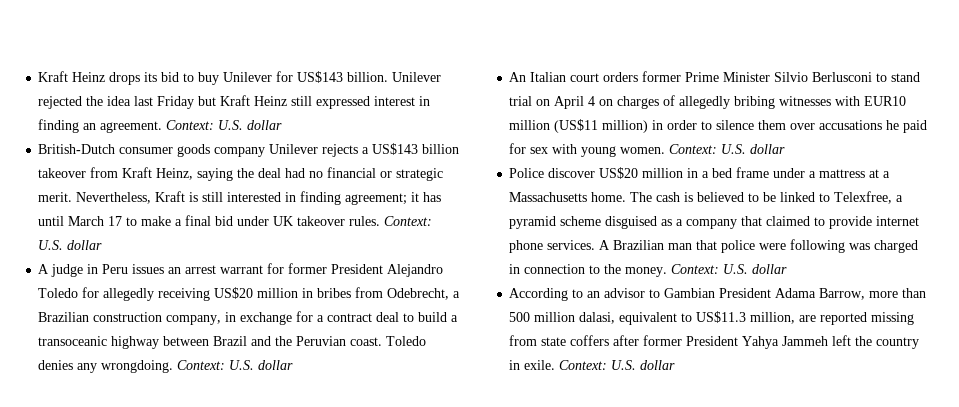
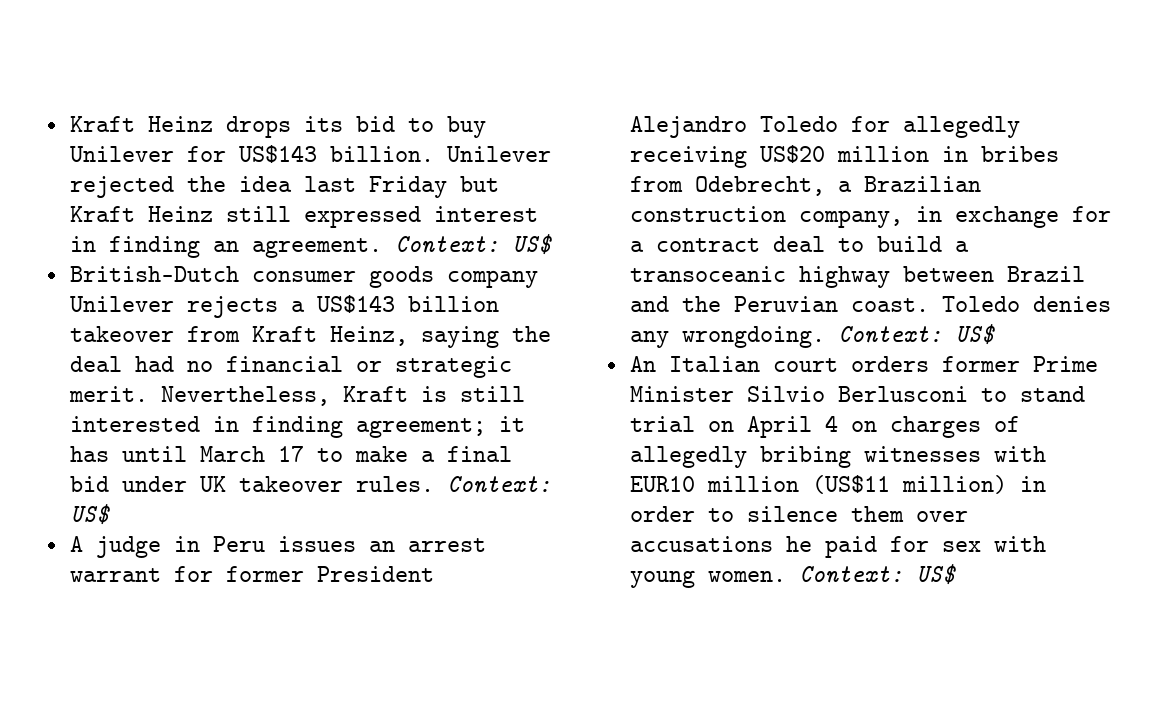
- Unilever rejected the idea last Friday but Kraft Heinz still expressed interest in finding an agreement. Context: U.S. dollar
+ Unilever rejected the idea last Friday but Kraft Heinz still expressed interest in finding an agreement. Context: US$
- Nevertheless, Kraft is still interested in finding agreement; it has until March 17 to make a final bid under UK takeover rules. Context: U.S. dollar
+ Nevertheless, Kraft is still interested in finding agreement; it has until March 17 to make a final bid under UK takeover rules. Context: US$
- Toledo denies any wrongdoing. Context: U.S. dollar
+ Toledo denies any wrongdoing. Context: US$
- An Italian court orders former Prime Minister Silvio Berlusconi to stand trial on April 4 on charges of allegedly bribing witnesses with EUR10 million (US$11 million) in order to silence them over accusations he paid for sex with young women. Context: U.S. dollar
- Police discover US$20 million in a bed frame under a mattress at a Massachusetts home. The cash is believed to be linked to Telexfree, a pyramid scheme disguised as a company that claimed to provide internet phone services. A Brazilian man that police were following was charged in connection to the money. Context: U.S. dollar
- According to an advisor to Gambian President Adama Barrow, more than 500 million dalasi, equivalent to US$11.3 million, are reported missing from state coffers after former President Yahya Jammeh left the country in exile. Context: U.S. dollar
+ An Italian court orders former Prime Minister Silvio Berlusconi to stand trial on April 4 on charges of allegedly bribing witnesses with EUR10 million (US$11 million) in order to silence them over accusations he paid for sex with young women. Context: US$

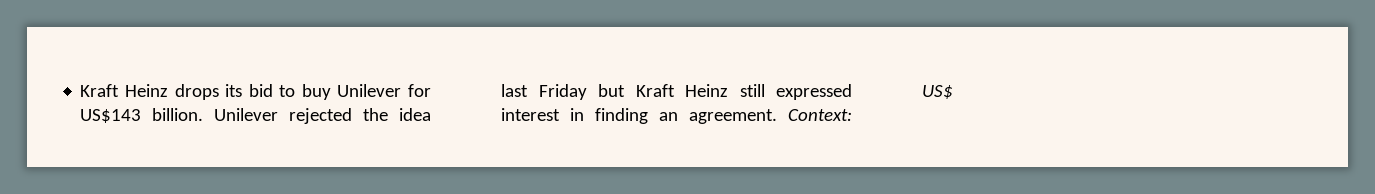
- British-Dutch consumer goods company Unilever rejects a US$143 billion takeover from Kraft Heinz, saying the deal had no financial or strategic merit. Nevertheless, Kraft is still interested in finding agreement; it has until March 17 to make a final bid under UK takeover rules. Context: US$
- A judge in Peru issues an arrest warrant for former President Alejandro Toledo for allegedly receiving US$20 million in bribes from Odebrecht, a Brazilian construction company, in exchange for a contract deal to build a transoceanic highway between Brazil and the Peruvian coast. Toledo denies any wrongdoing. Context: US$
- An Italian court orders former Prime Minister Silvio Berlusconi to stand trial on April 4 on charges of allegedly bribing witnesses with EUR10 million (US$11 million) in order to silence them over accusations he paid for sex with young women. Context: US$

